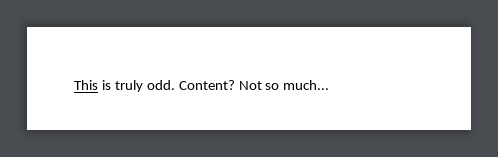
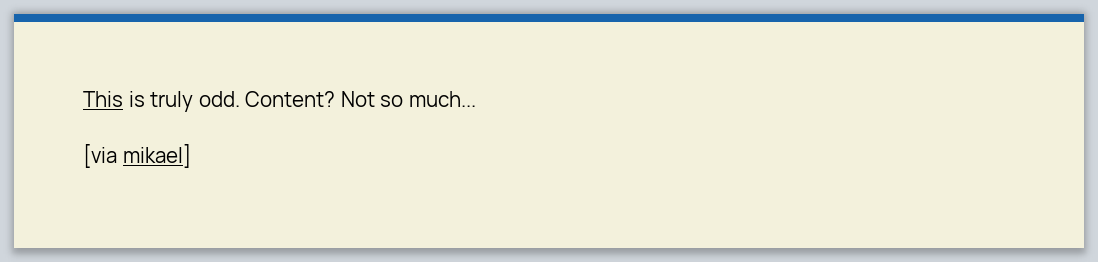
+ [via mikael]

